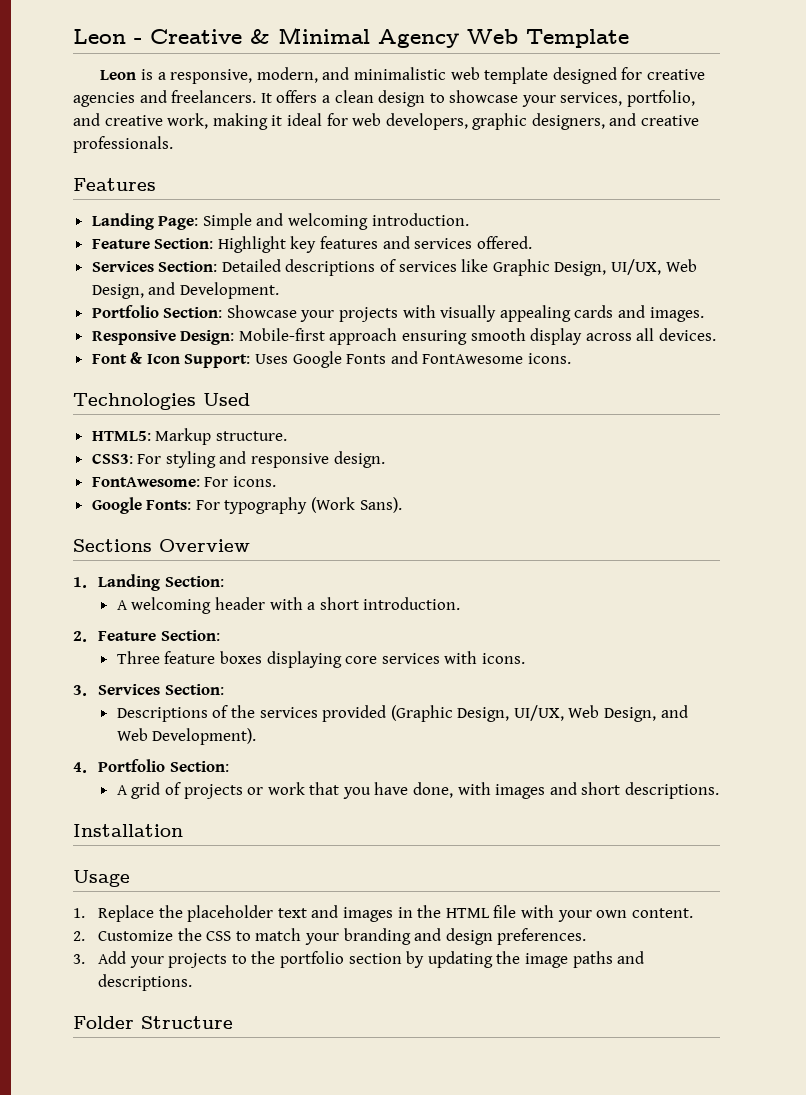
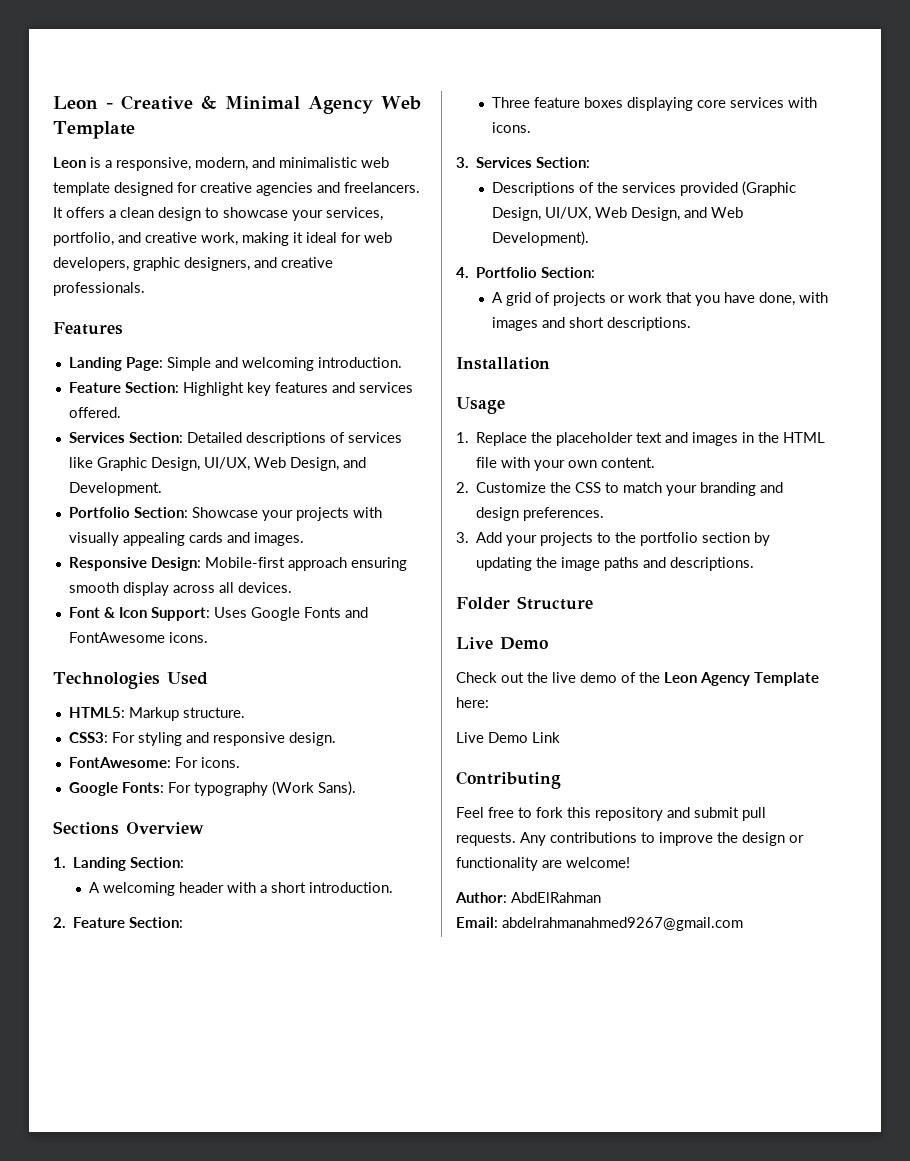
  Folder Structure
+ Live Demo
+ Check out the live demo of the Leon Agency Template here:
+ Live Demo Link
+ Contributing
+ Feel free to fork this repository and submit pull requests. Any contributions to improve the design or functionality are welcome!
+ Author: AbdElRahman
+ Email: abdelrahmanahmed9267@gmail.com

